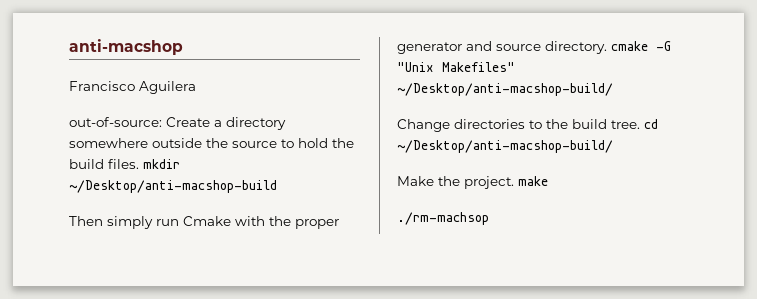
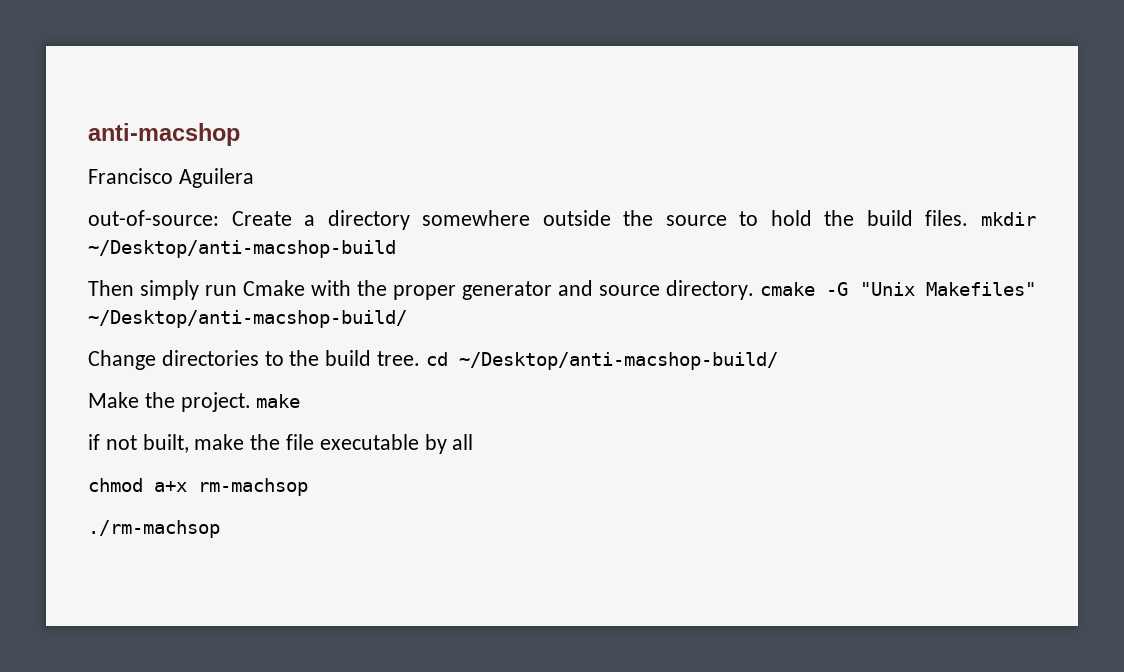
+ if not built, make the file executable by all
+ chmod a+x rm-machsop

